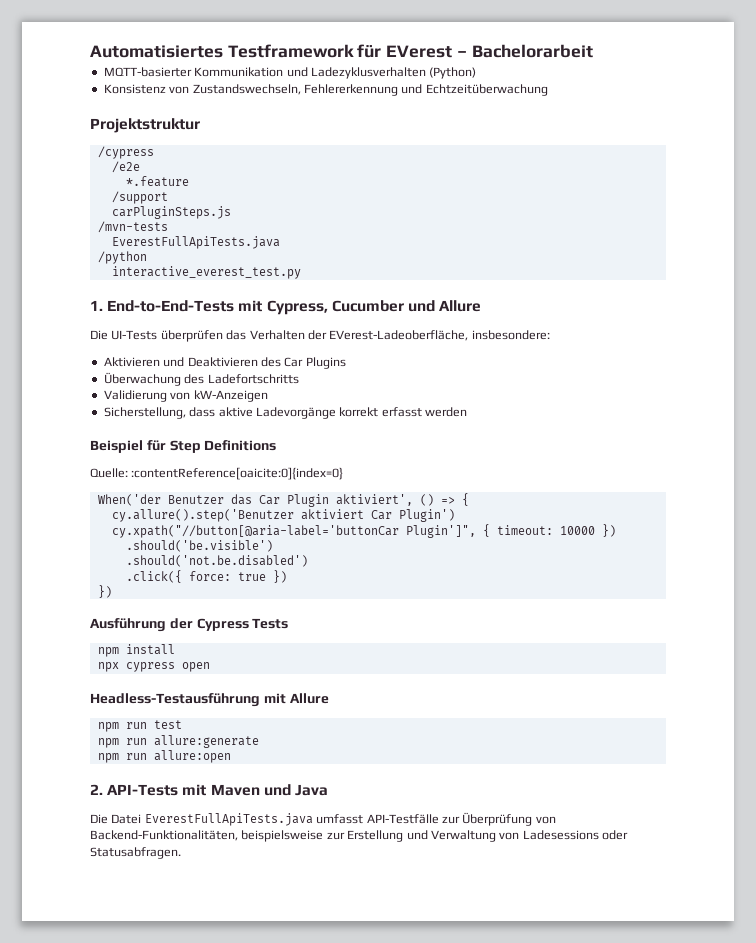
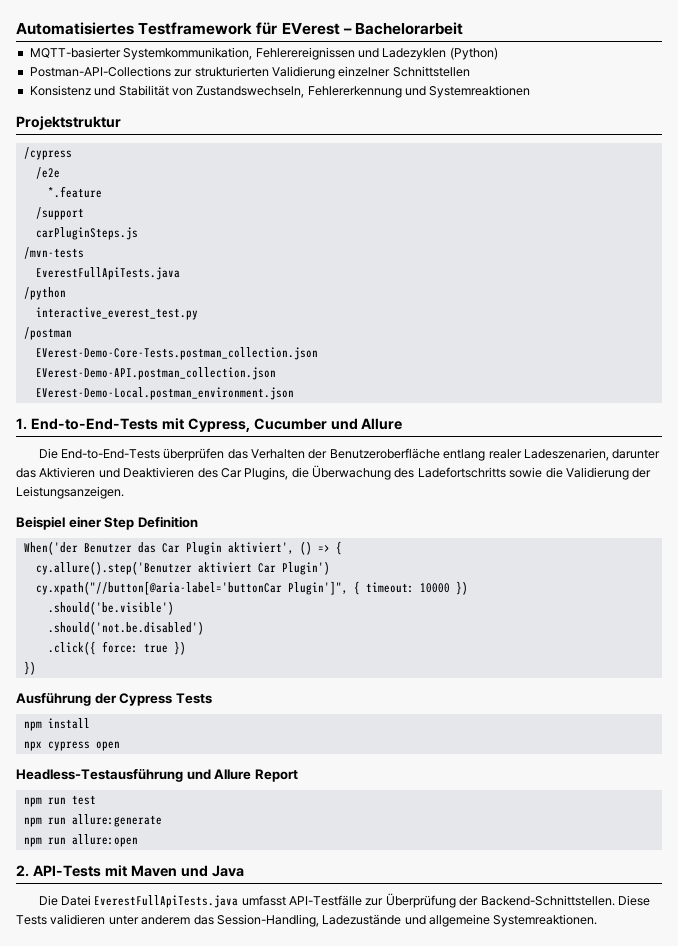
- MQTT-basierter Kommunikation und Ladezyklusverhalten (Python)
+ MQTT-basierter Systemkommunikation, Fehlerereignissen und Ladezyklen (Python)
+ Postman-API-Collections zur strukturierten Validierung einzelner Schnittstellen
- Konsistenz von Zustandswechseln, Fehlererkennung und Echtzeitüberwachung
+ Konsistenz und Stabilität von Zustandswechseln, Fehlererkennung und Systemreaktionen
+ /postman
+ EVerest-Demo-Core-Tests.postman_collection.json
+ EVerest-Demo-API.postman_collection.json
+ EVerest-Demo-Local.postman_environment.json
- Die UI-Tests überprüfen das Verhalten der EVerest-Ladeoberfläche, insbesondere:
- Aktivieren und Deaktivieren des Car Plugins
- Überwachung des Ladefortschritts
- Validierung von kW-Anzeigen
- Sicherstellung, dass aktive Ladevorgänge korrekt erfasst werden
- Beispiel für Step Definitions
- Quelle: :contentReference[oaicite:0]{index=0}
+ Die End-to-End-Tests überprüfen das Verhalten der Benutzeroberfläche entlang realer Ladeszenarien, darunter das Aktivieren und Deaktivieren des Car Plugins, die Überwachung des Ladefortschritts sowie die Validierung der Leistungsanzeigen.
+ Beispiel einer Step Definition
- Headless-Testausführung mit Allure
+ Headless-Testausführung und Allure Report
- Die Datei EverestFullApiTests.java umfasst API-Testfälle zur Überprüfung von Backend-Funktionalitäten, beispielsweise zur Erstellung und Verwaltung von Ladesessions oder Statusabfragen.
+ Die Datei EverestFullApiTests.java umfasst API-Testfälle zur Überprüfung der Backend-Schnittstellen. Diese Tests validieren unter anderem das Session-Handling, Ladezustände und allgemeine Systemreaktionen.

